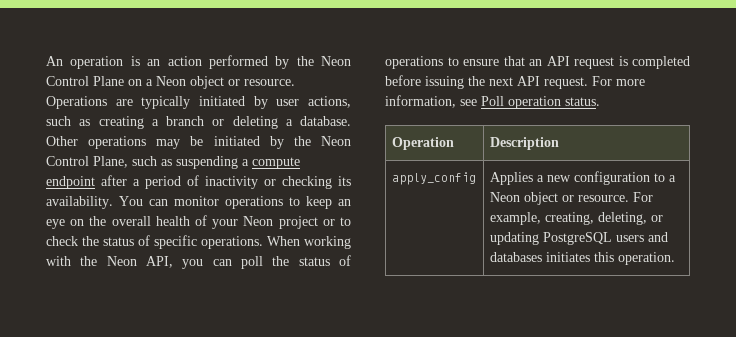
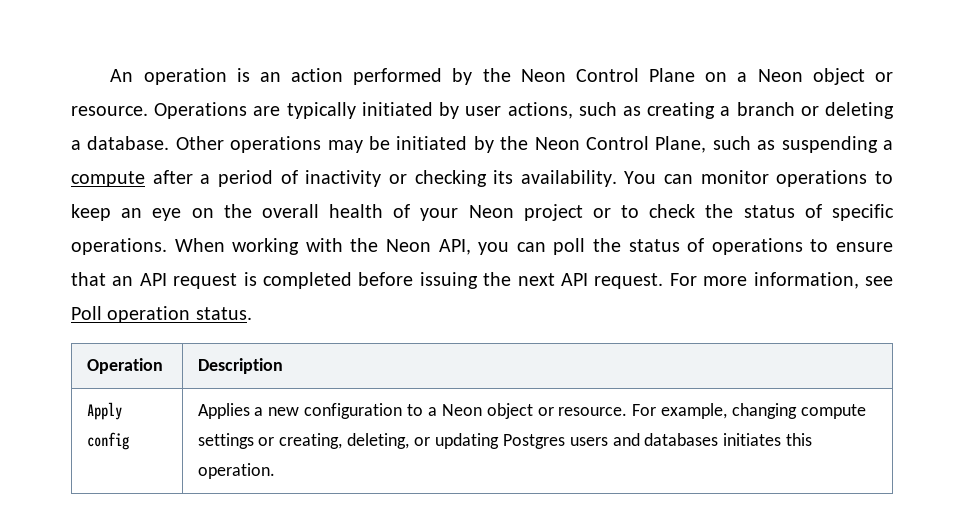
- Other operations may be initiated by the Neon Control Plane, such as suspending a compute endpoint after a period of inactivity or checking its availability.
+ Other operations may be initiated by the Neon Control Plane, such as suspending a compute after a period of inactivity or checking its availability.
- apply_config | Applies a new configuration to a Neon object or resource. For example, creating, deleting, or updating PostgreSQL users and databases initiates this operation.
+ Apply config | Applies a new configuration to a Neon object or resource. For example, changing compute settings or creating, deleting, or updating Postgres users and databases initiates this operation.

